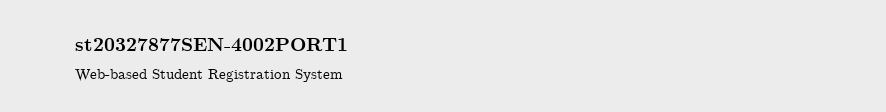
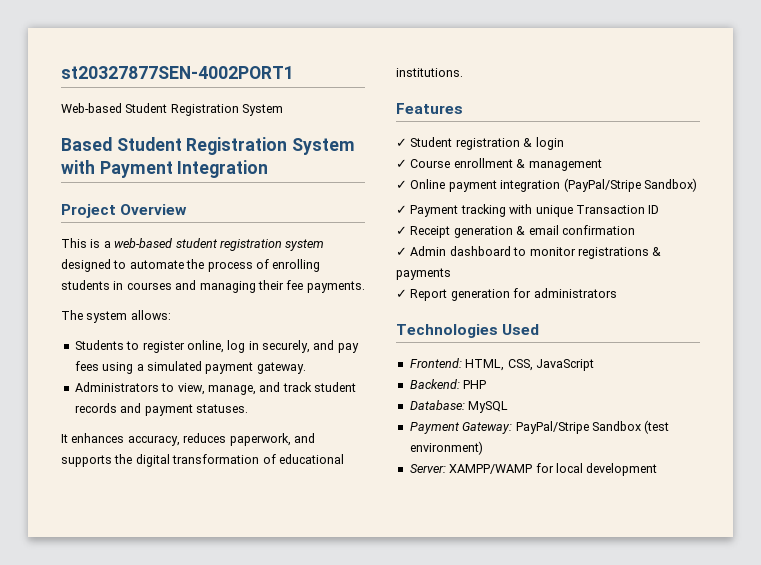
+ Based Student Registration System with Payment Integration
+ Project Overview
+ This is a web-based student registration system designed to automate the process of enrolling students in courses and managing their fee payments.
+ The system allows:
+ Students to register online, log in securely, and pay fees using a simulated payment gateway.
+ Administrators to view, manage, and track student records and payment statuses.
+ It enhances accuracy, reduces paperwork, and supports the digital transformation of educational institutions.
+ Features
+ ✓ Student registration & login
+ ✓ Course enrollment & management
+ ✓ Online payment integration (PayPal/Stripe Sandbox)
+ ✓ Payment tracking with unique Transaction ID
+ ✓ Receipt generation & email confirmation
+ ✓ Admin dashboard to monitor registrations & payments
+ ✓ Report generation for administrators
+ Technologies Used
+ Frontend: HTML, CSS, JavaScript
+ Backend: PHP
+ Database: MySQL
+ Payment Gateway: PayPal/Stripe Sandbox (test environment)
+ Server: XAMPP/WAMP for local development

